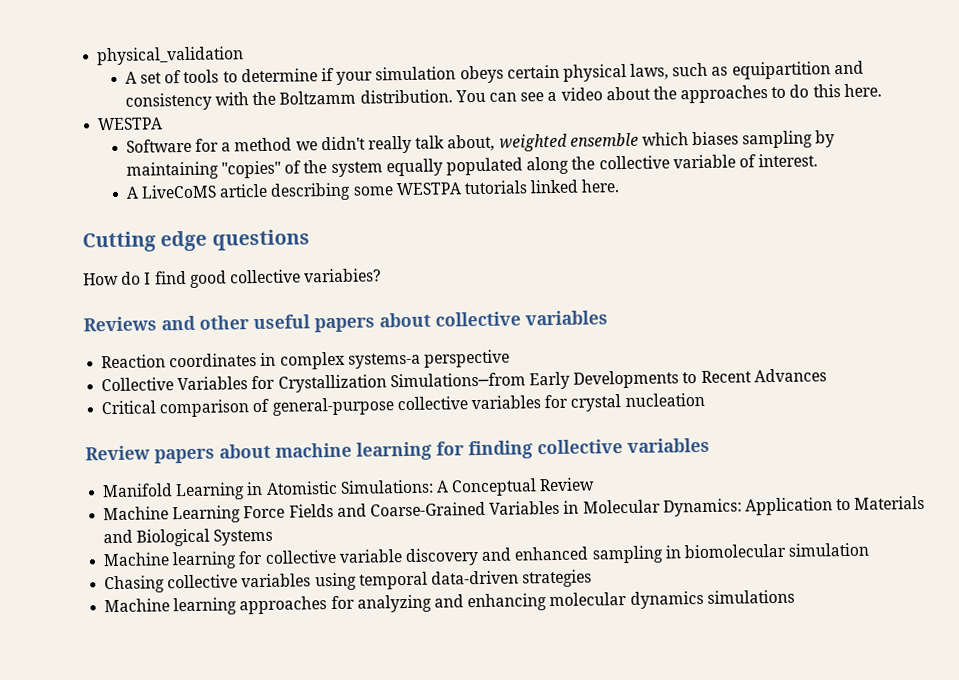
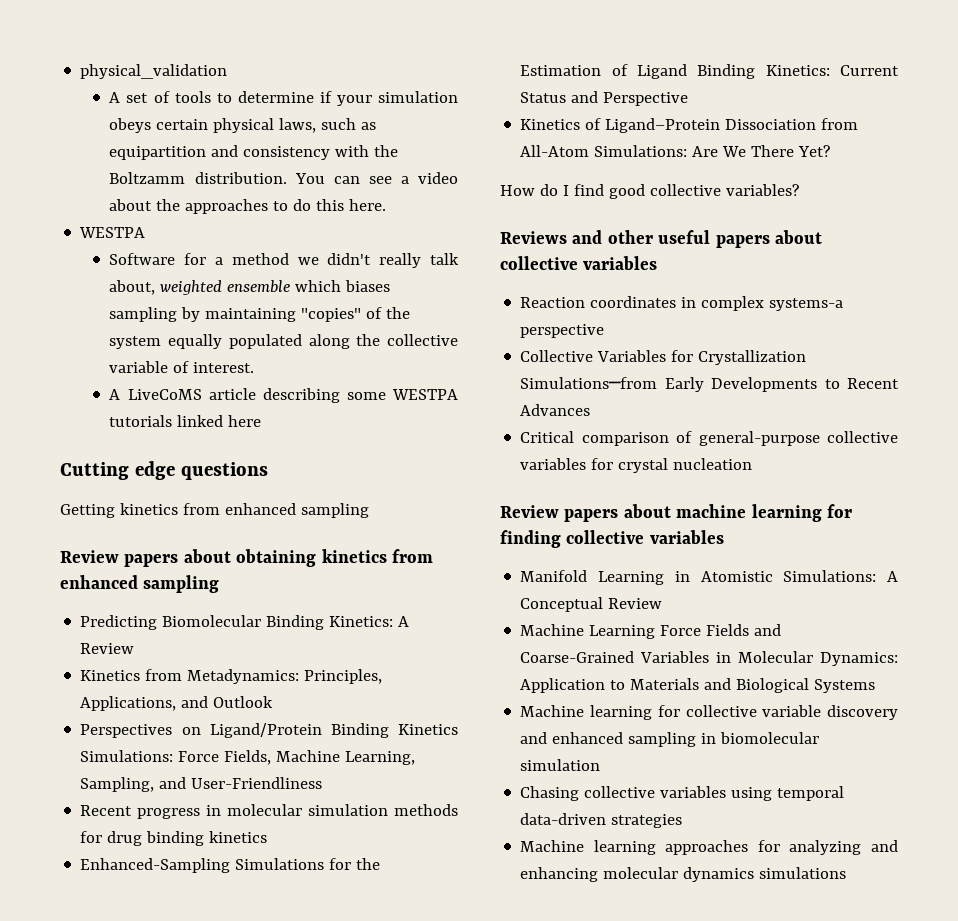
- A LiveCoMS article describing some WESTPA tutorials linked here.
+ A LiveCoMS article describing some WESTPA tutorials linked here
+ Getting kinetics from enhanced sampling
+ Review papers about obtaining kinetics from enhanced sampling
+ Predicting Biomolecular Binding Kinetics: A Review
+ Kinetics from Metadynamics: Principles, Applications, and Outlook
+ Perspectives on Ligand/Protein Binding Kinetics Simulations: Force Fields, Machine Learning, Sampling, and User-Friendliness
+ Recent progress in molecular simulation methods for drug binding kinetics
+ Enhanced-Sampling Simulations for the Estimation of Ligand Binding Kinetics: Current Status and Perspective
+ Kinetics of Ligand–Protein Dissociation from All-Atom Simulations: Are We There Yet?
- How do I find good collective variabies?
+ How do I find good collective variables?

